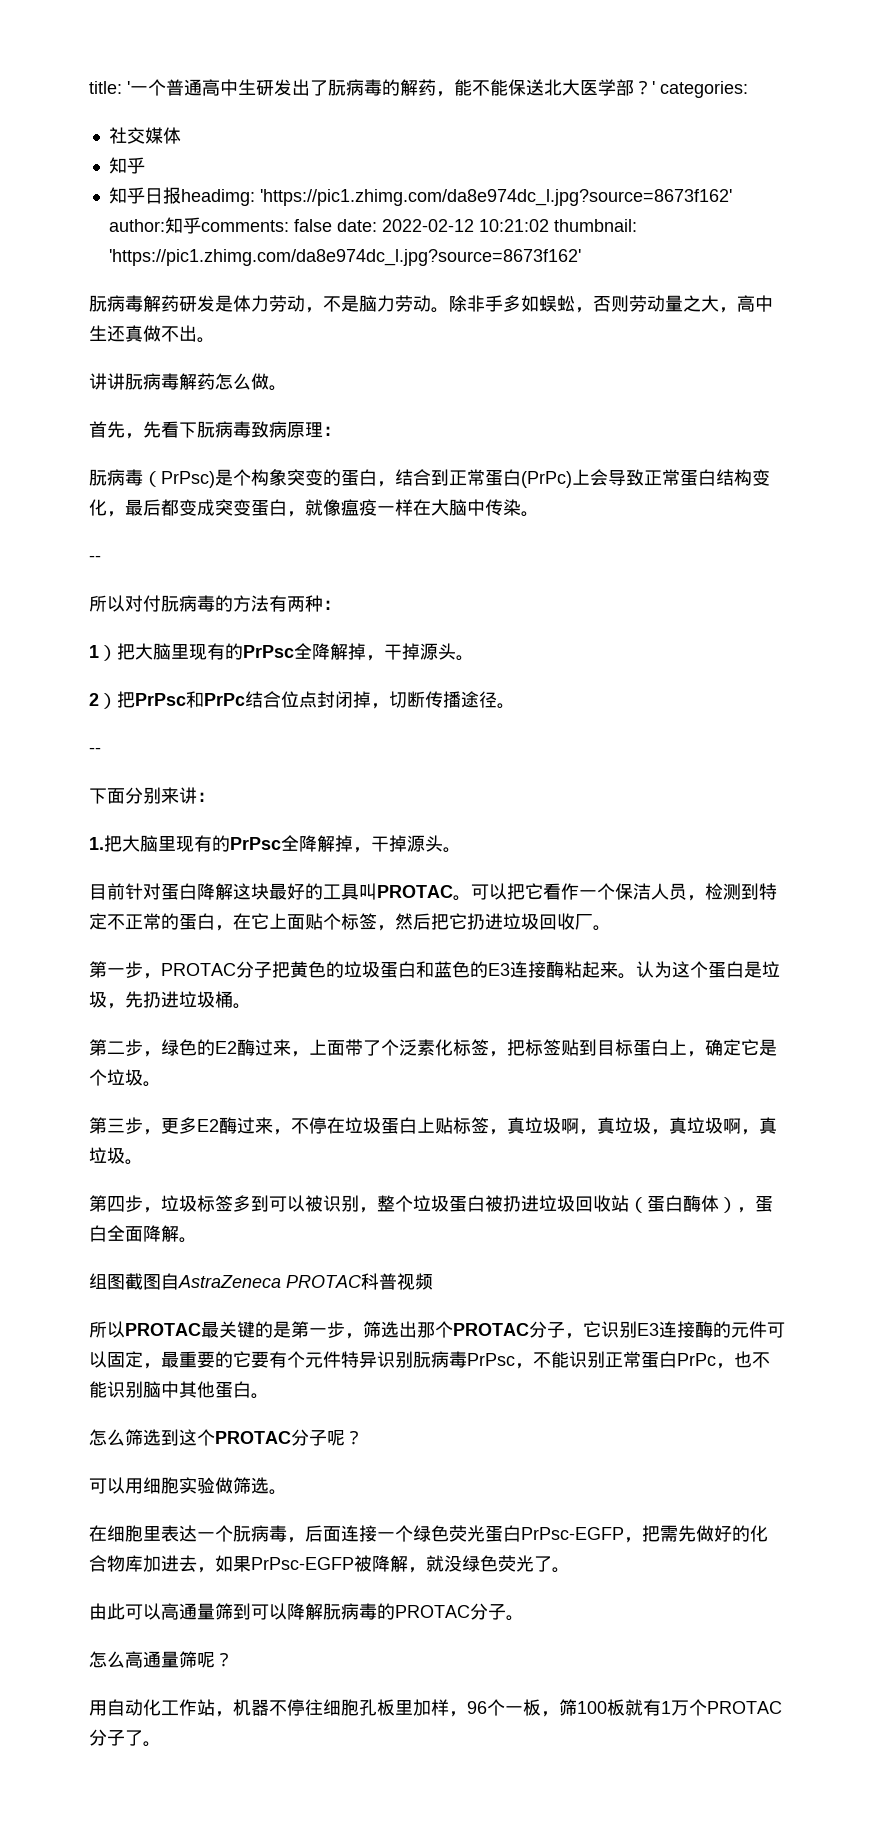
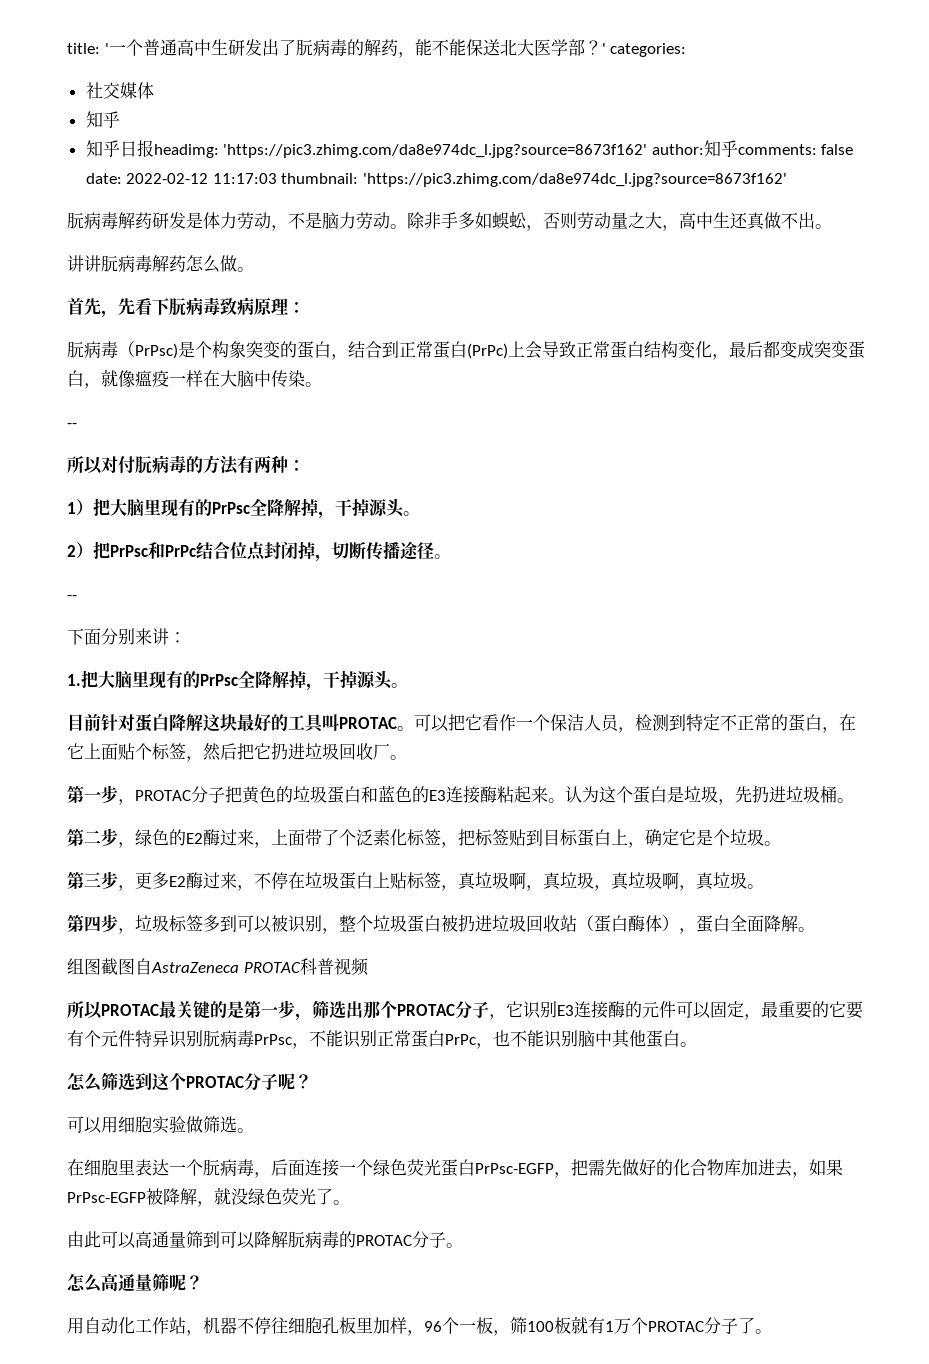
- 知乎日报headimg: 'https://pic1.zhimg.com/da8e974dc_l.jpg?source=8673f162' author:知乎comments: false date: 2022-02-12 10:21:02 thumbnail: 'https://pic1.zhimg.com/da8e974dc_l.jpg?source=8673f162'
+ 知乎日报headimg: 'https://pic3.zhimg.com/da8e974dc_l.jpg?source=8673f162' author:知乎comments: false date: 2022-02-12 11:17:03 thumbnail: 'https://pic3.zhimg.com/da8e974dc_l.jpg?source=8673f162'

